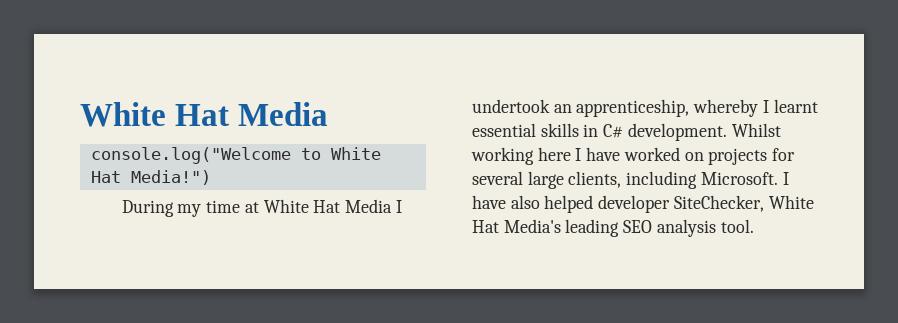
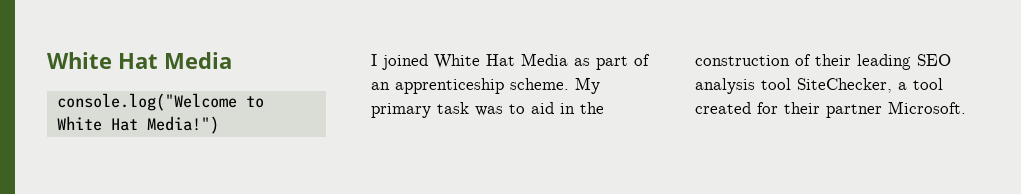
- During my time at White Hat Media I undertook an apprenticeship, whereby I learnt essential skills in C# development. Whilst working here I have worked on projects for several large clients, including Microsoft. I have also helped developer SiteChecker, White Hat Media's leading SEO analysis tool.
+ I joined White Hat Media as part of an apprenticeship scheme. My primary task was to aid in the construction of their leading SEO analysis tool SiteChecker, a tool created for their partner Microsoft.

